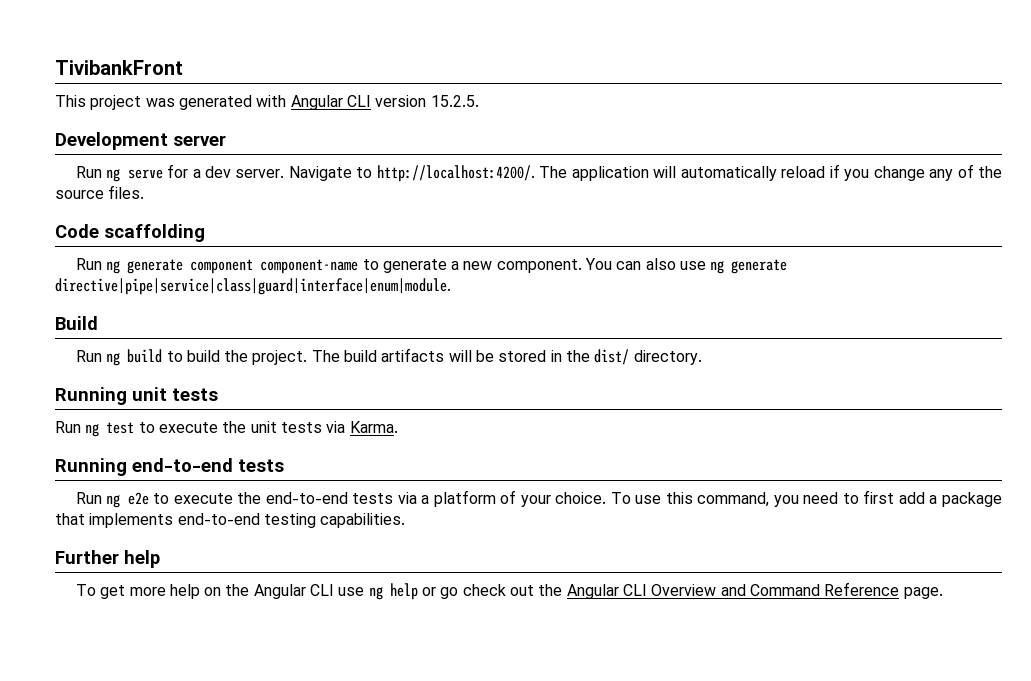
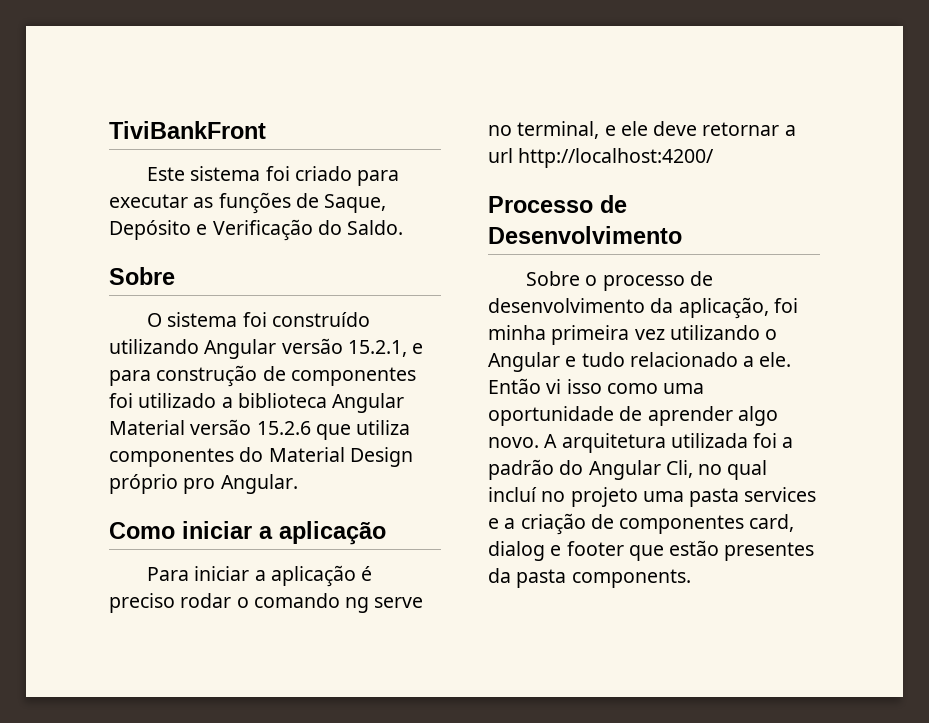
- TivibankFront
- This project was generated with Angular CLI version 15.2.5.
- Development server
- Run ng serve for a dev server. Navigate to http://localhost:4200/. The application will automatically reload if you change any of the source files.
- Code scaffolding
- Run ng generate component component-name to generate a new component. You can also use ng generate directive|pipe|service|class|guard|interface|enum|module.
- Build
- Run ng build to build the project. The build artifacts will be stored in the dist/ directory.
- Running unit tests
- Run ng test to execute the unit tests via Karma.
- Running end-to-end tests
- Run ng e2e to execute the end-to-end tests via a platform of your choice. To use this command, you need to first add a package that implements end-to-end testing capabilities.
- Further help
- To get more help on the Angular CLI use ng help or go check out the Angular CLI Overview and Command Reference page.
+ TiviBankFront
+ Este sistema foi criado para executar as funções de Saque, Depósito e Verificação do Saldo.
+ Sobre
+ O sistema foi construído utilizando Angular versão 15.2.1, e para construção de componentes foi utilizado a biblioteca Angular Material versão 15.2.6 que utiliza componentes do Material Design próprio pro Angular.
+ Como iniciar a aplicação
+ Para iniciar a aplicação é preciso rodar o comando ng serve no terminal, e ele deve retornar a url http://localhost:4200/
+ Processo de Desenvolvimento
+ Sobre o processo de desenvolvimento da aplicação, foi minha primeira vez utilizando o Angular e tudo relacionado a ele. Então vi isso como uma oportunidade de aprender algo novo. A arquitetura utilizada foi a padrão do Angular Cli, no qual incluí no projeto uma pasta services e a criação de componentes card, dialog e footer que estão presentes da pasta components.

